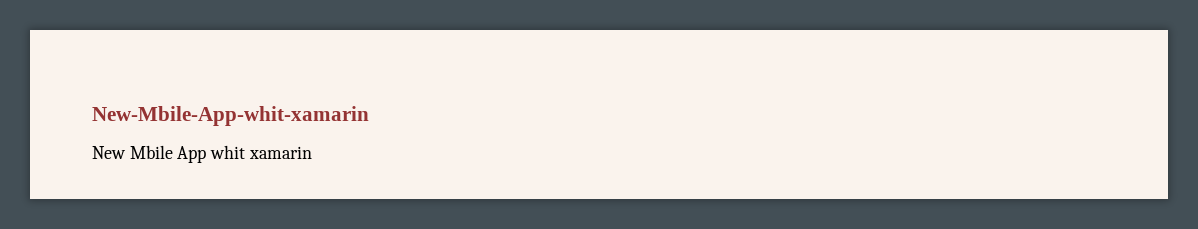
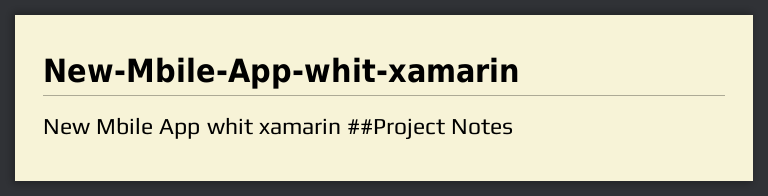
- New Mbile App whit xamarin
+ New Mbile App whit xamarin ##Project Notes

